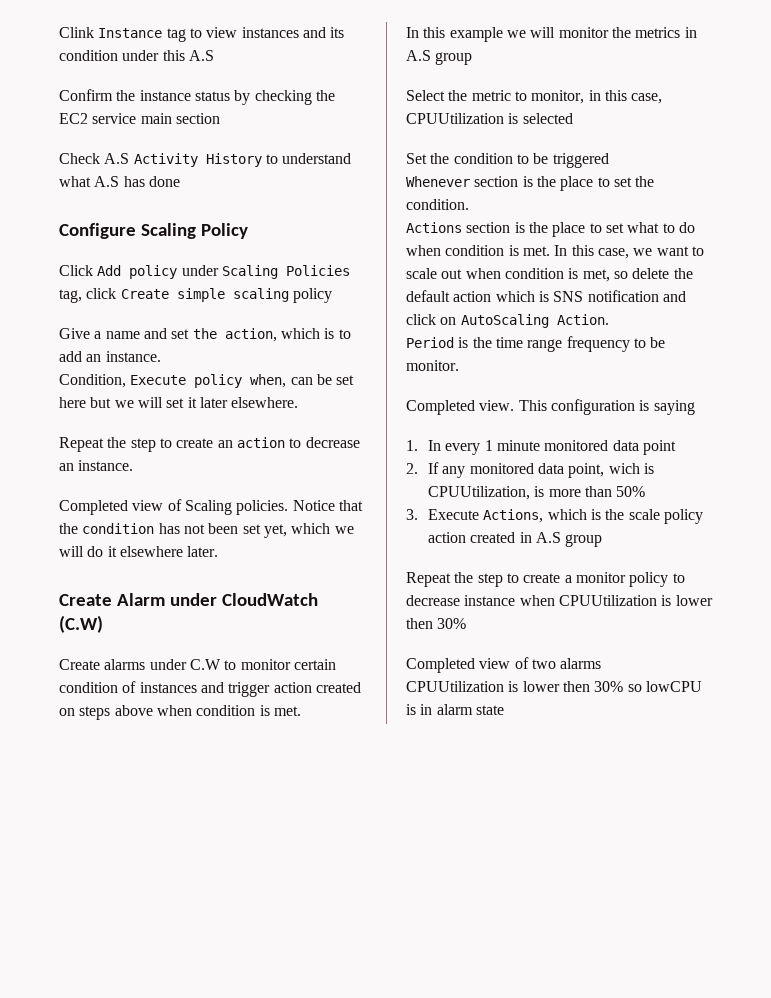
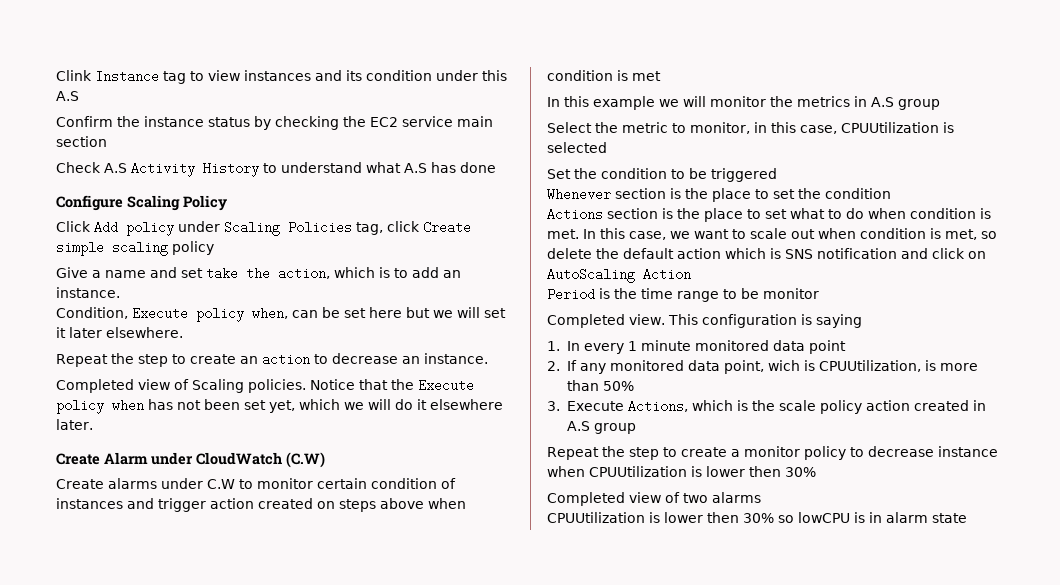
- Give a name and set the action, which is to add an instance.
+ Give a name and set take the action, which is to add an instance.
- Notice that the condition has not been set yet, which we will do it elsewhere later.
+ Notice that the Execute policy when has not been set yet, which we will do it elsewhere later.
- Create alarms under C.W to monitor certain condition of instances and trigger action created on steps above when condition is met.
+ Create alarms under C.W to monitor certain condition of instances and trigger action created on steps above when condition is met
- Whenever section is the place to set the condition.
+ Whenever section is the place to set the condition
- In this case, we want to scale out when condition is met, so delete the default action which is SNS notification and click on AutoScaling Action.
+ In this case, we want to scale out when condition is met, so delete the default action which is SNS notification and click on AutoScaling Action
- Period is the time range frequency to be monitor.
+ Period is the time range to be monitor

